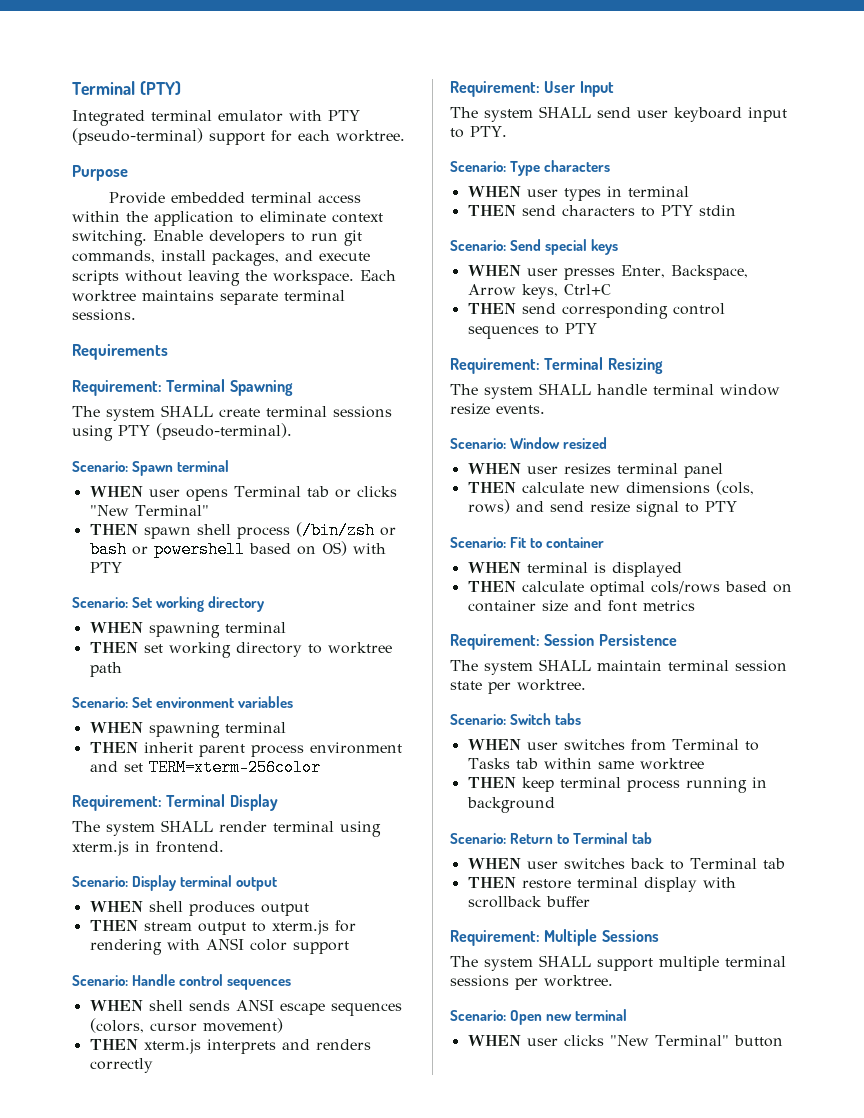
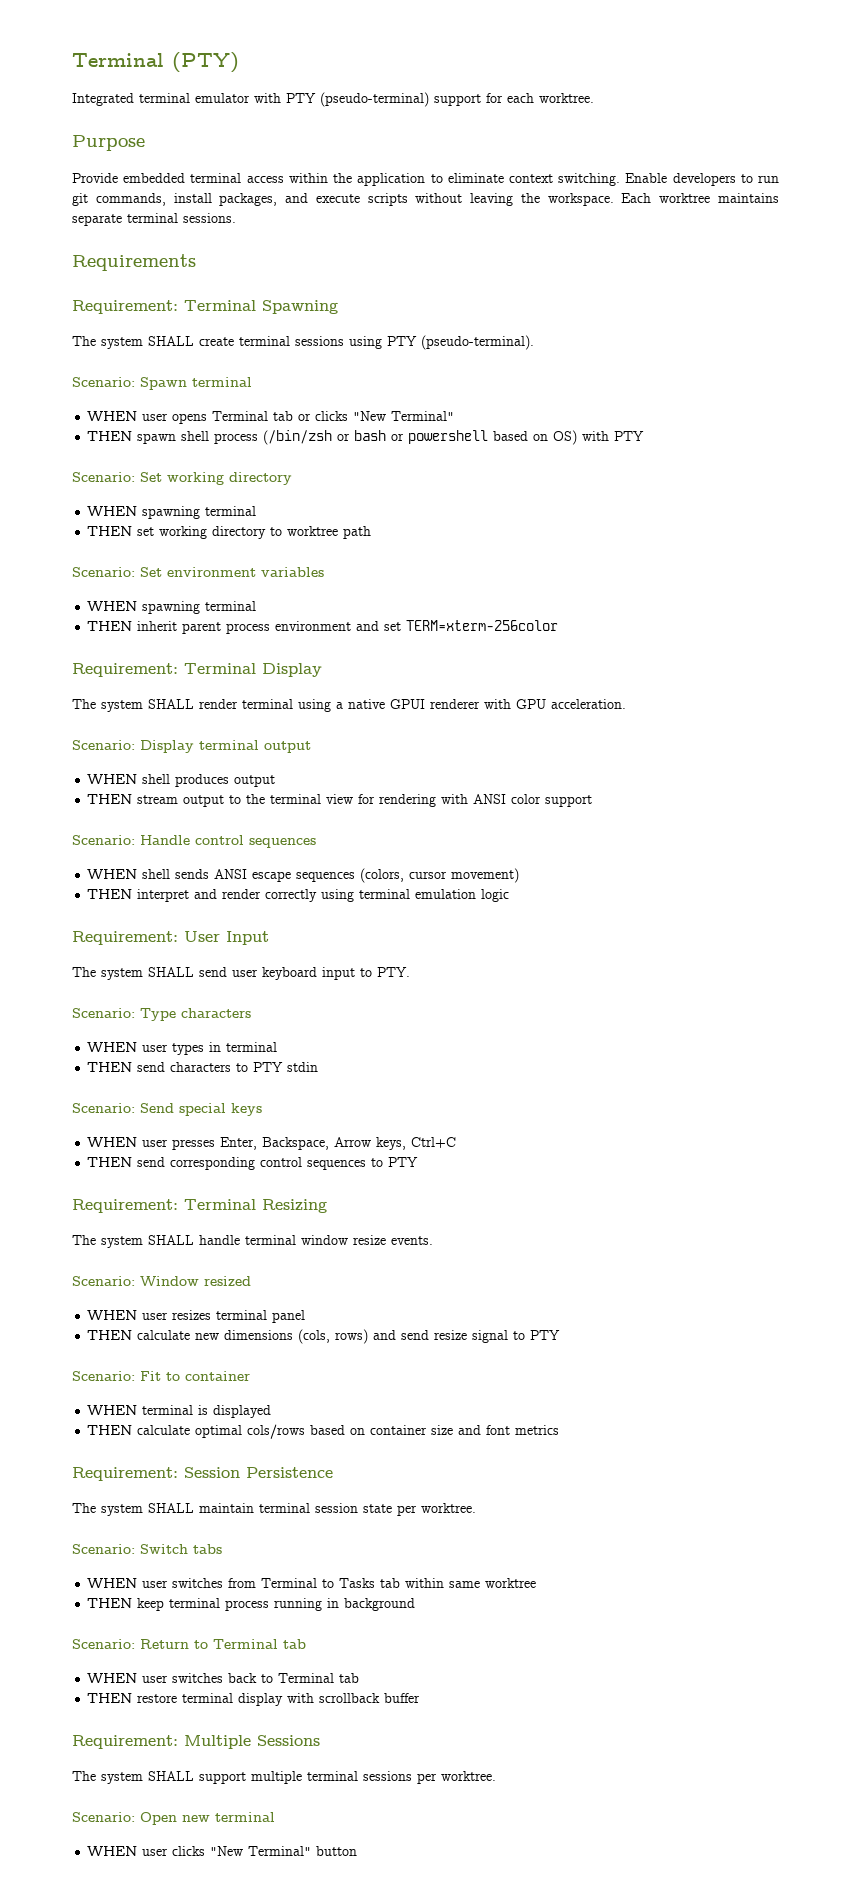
- The system SHALL render terminal using xterm.js in frontend.
+ The system SHALL render terminal using a native GPUI renderer with GPU acceleration.
- THEN stream output to xterm.js for rendering with ANSI color support
+ THEN stream output to the terminal view for rendering with ANSI color support
- THEN xterm.js interprets and renders correctly
+ THEN interpret and render correctly using terminal emulation logic

